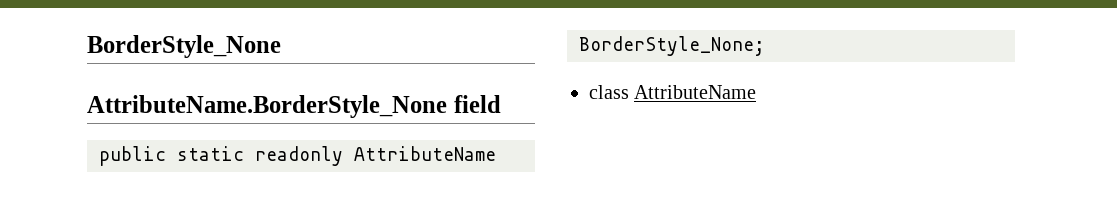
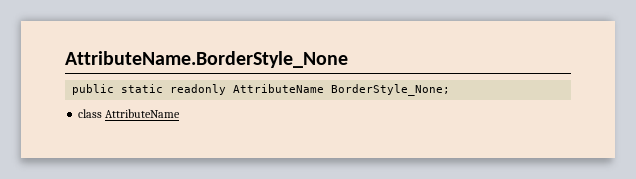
- BorderStyle_None
- AttributeName.BorderStyle_None field
+ AttributeName.BorderStyle_None

